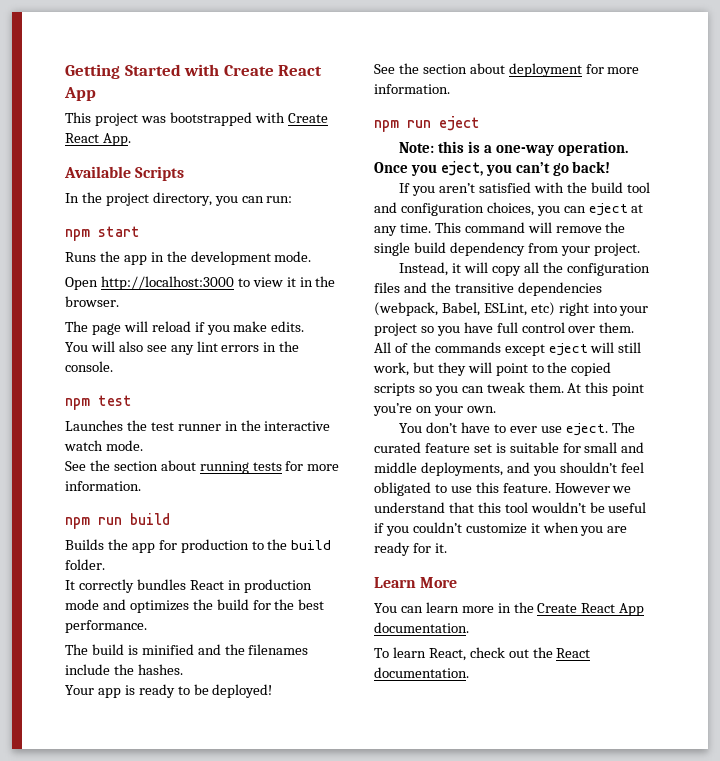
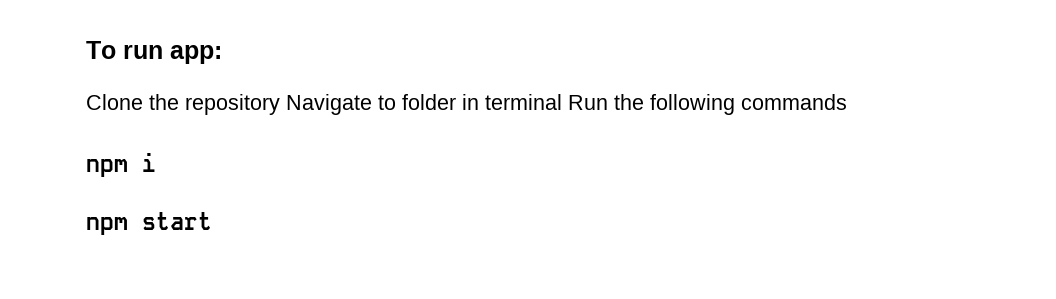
- Getting Started with Create React App
- This project was bootstrapped with Create React App.
- Available Scripts
- In the project directory, you can run:
+ To run app:
+ Clone the repository Navigate to folder in terminal Run the following commands
+ npm i
  npm start
- Runs the app in the development mode.
- Open http://localhost:3000 to view it in the browser.
- The page will reload if you make edits.
- You will also see any lint errors in the console.
- npm test
- Launches the test runner in the interactive watch mode.
- See the section about running tests for more information.
- npm run build
- Builds the app for production to the build folder.
- It correctly bundles React in production mode and optimizes the build for the best performance.
- The build is minified and the filenames include the hashes.
- Your app is ready to be deployed!
- See the section about deployment for more information.
- npm run eject
- Note: this is a one-way operation. Once you eject, you can’t go back!
- If you aren’t satisfied with the build tool and configuration choices, you can eject at any time. This command will remove the single build dependency from your project.
- Instead, it will copy all the configuration files and the transitive dependencies (webpack, Babel, ESLint, etc) right into your project so you have full control over them. All of the commands except eject will still work, but they will point to the copied scripts so you can tweak them. At this point you’re on your own.
- You don’t have to ever use eject. The curated feature set is suitable for small and middle deployments, and you shouldn’t feel obligated to use this feature. However we understand that this tool wouldn’t be useful if you couldn’t customize it when you are ready for it.
- Learn More
- You can learn more in the Create React App documentation.
- To learn React, check out the React documentation.

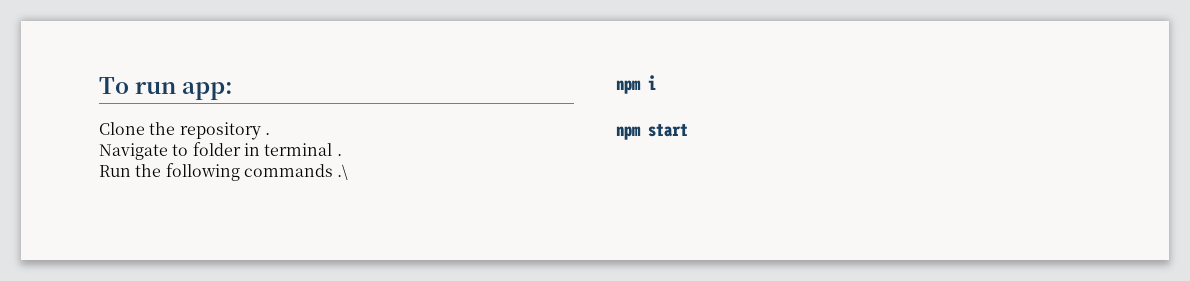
- Clone the repository Navigate to folder in terminal Run the following commands
+ Clone the repository .
+ Navigate to folder in terminal .
+ Run the following commands .\

